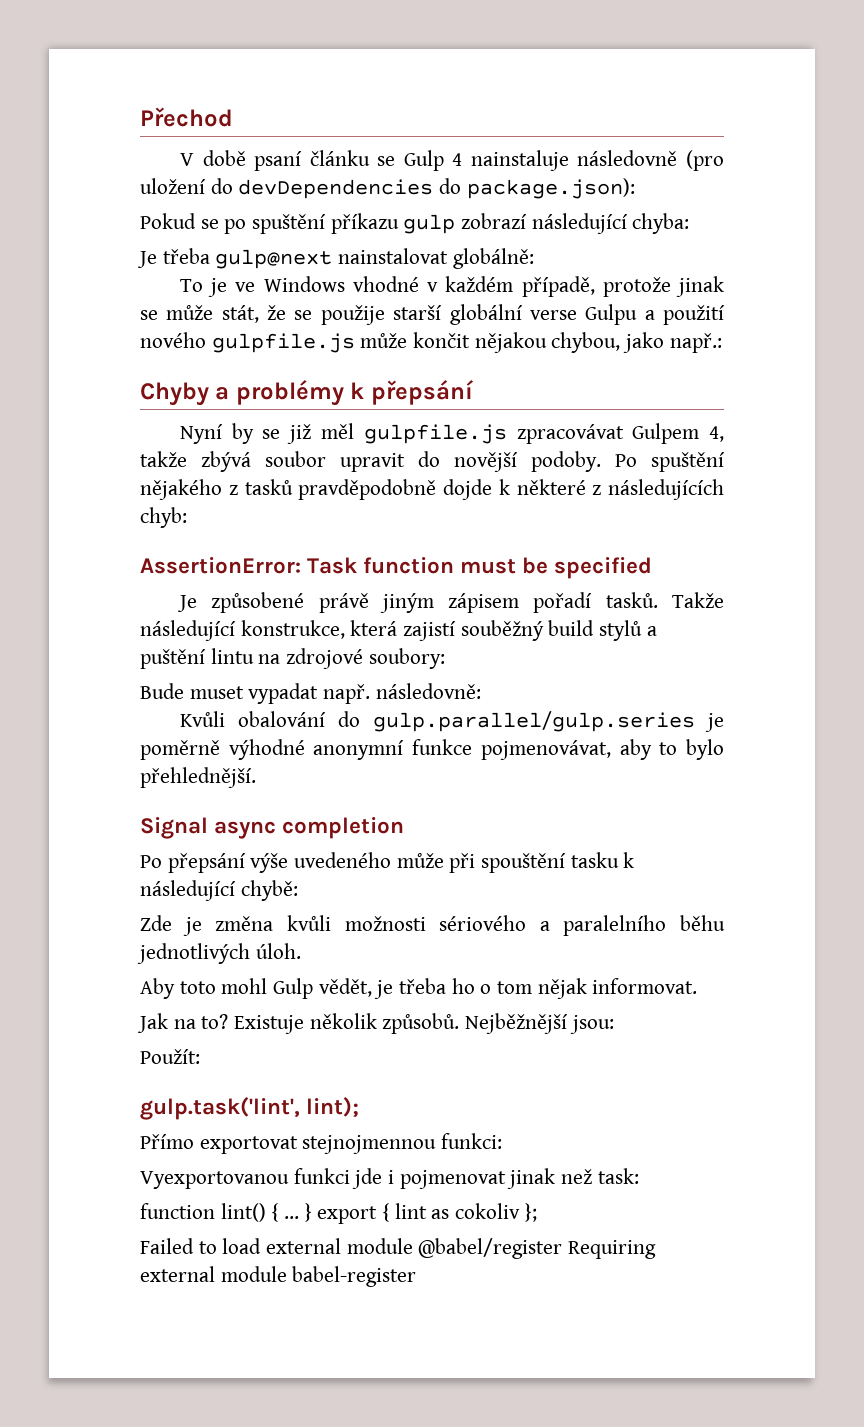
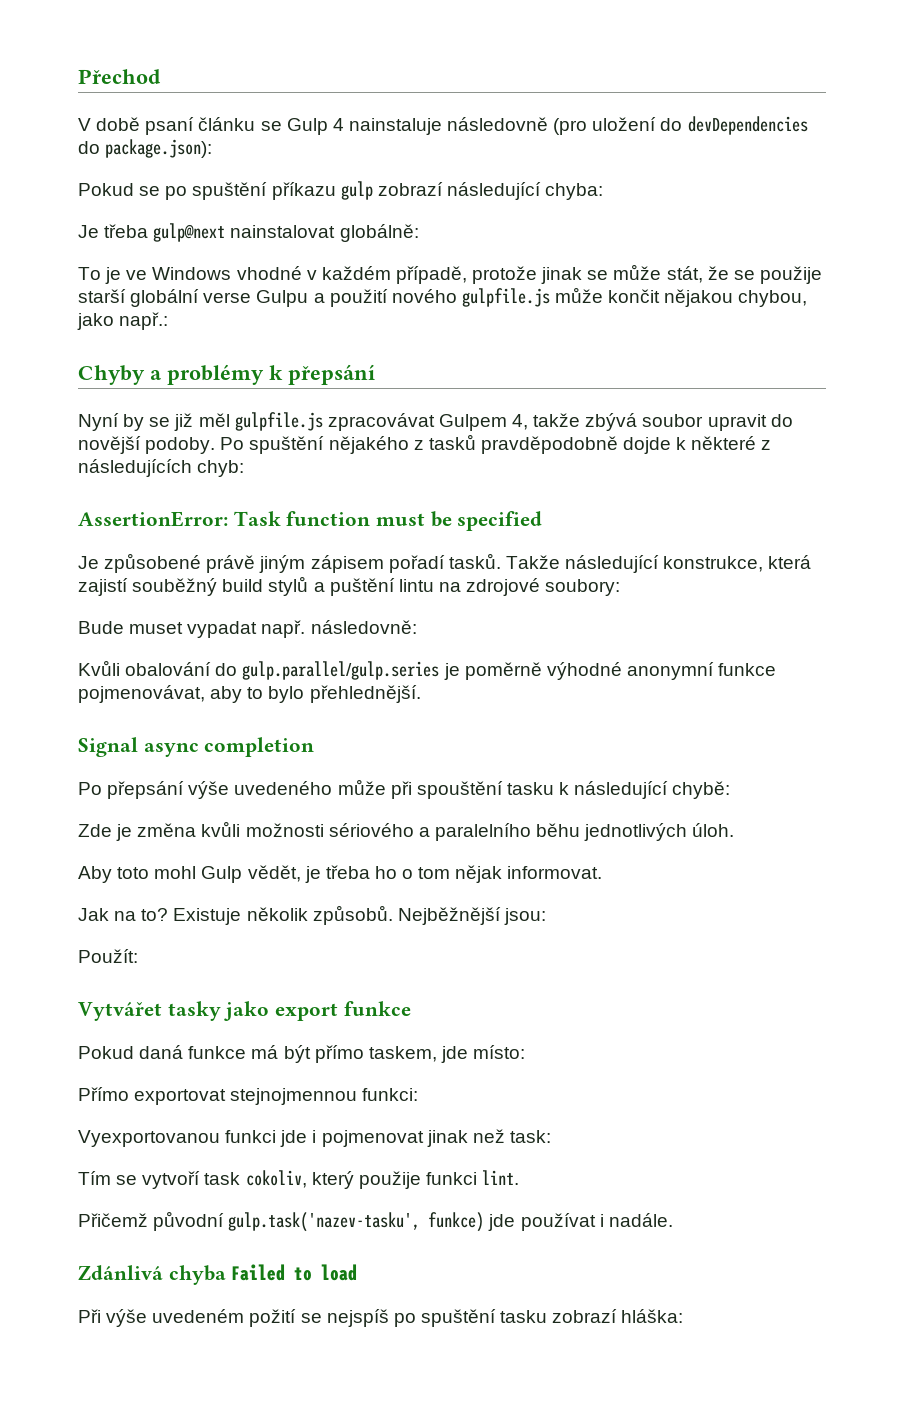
- gulp.task('lint', lint);
+ Vytvářet tasky jako export funkce
+ Pokud daná funkce má být přímo taskem, jde místo:
- function lint() { … } export { lint as cokoliv };
- Failed to load external module @babel/register Requiring external module babel-register
+ Tím se vytvoří task cokoliv, který použije funkci lint.
+ Přičemž původní gulp.task('nazev-tasku', funkce) jde používat i nadále.
+ Zdánlivá chyba Failed to load
+ Při výše uvedeném požití se nejspíš po spuštění tasku zobrazí hláška:

